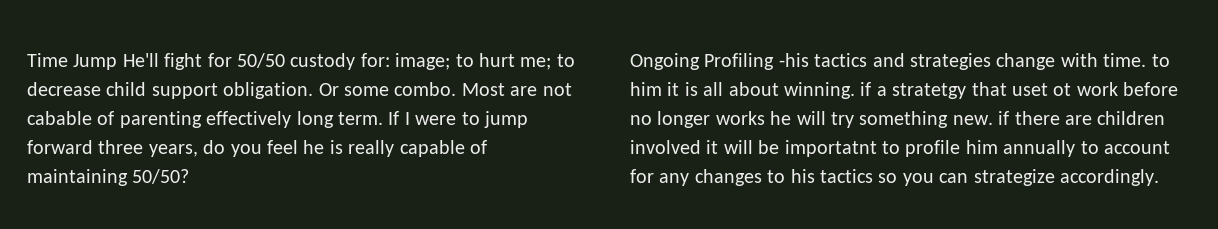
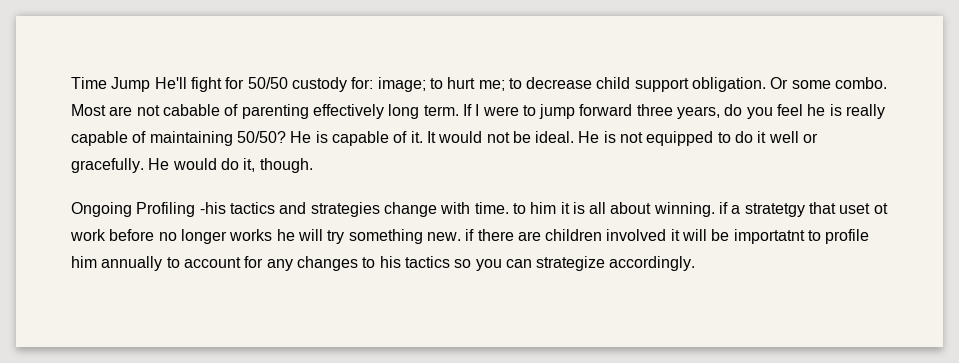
+ He is capable of it. It would not be ideal. He is not equipped to do it well or gracefully. He would do it, though.

